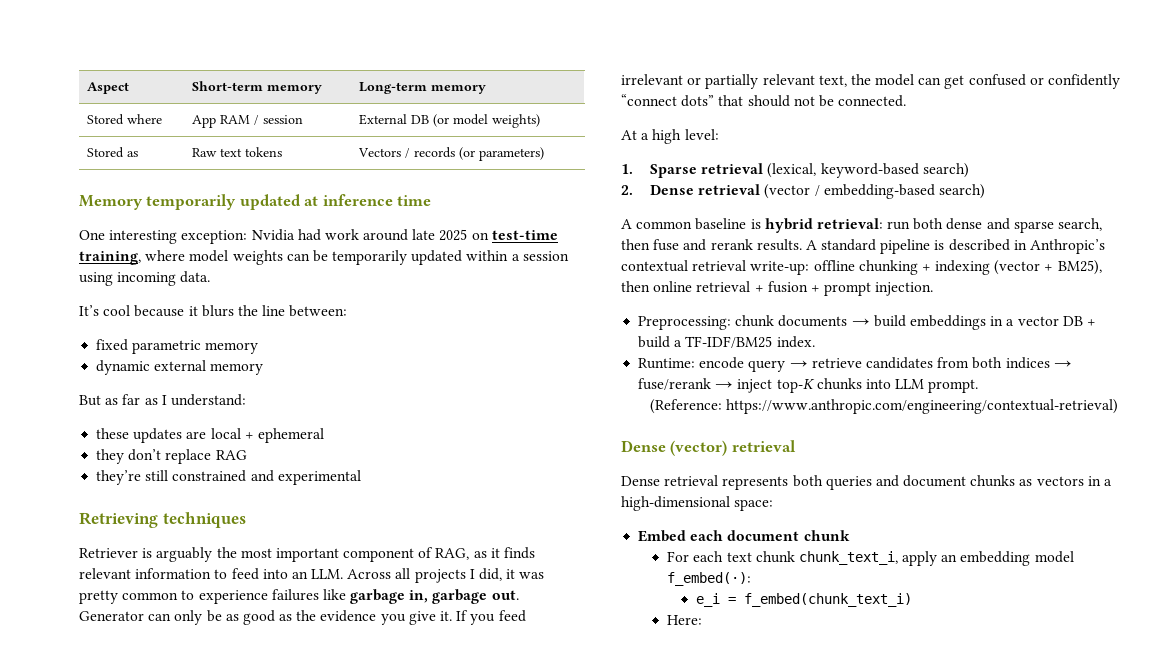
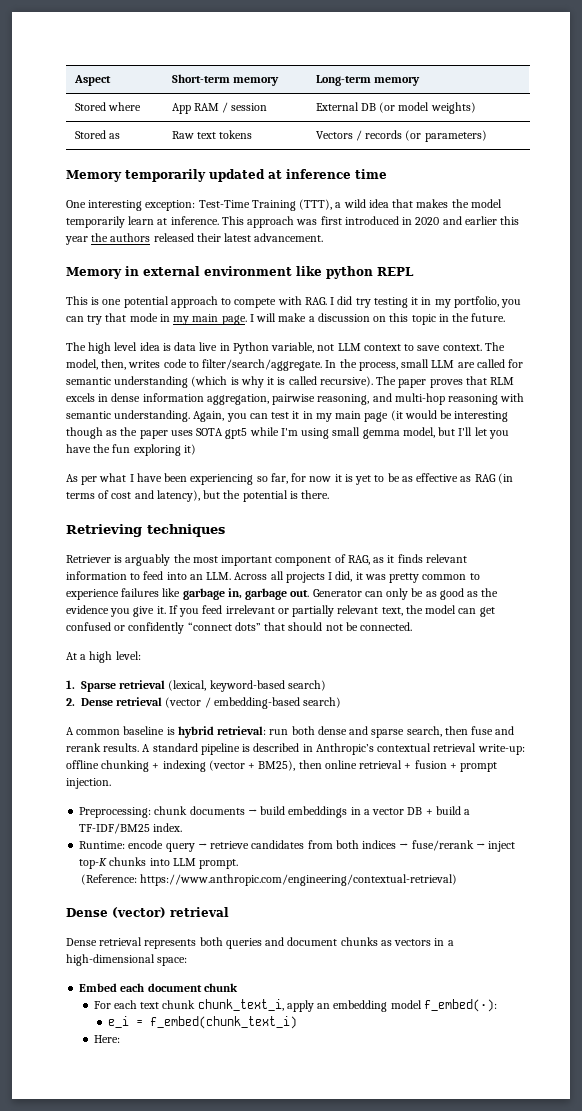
- One interesting exception: Nvidia had work around late 2025 on test-time training, where model weights can be temporarily updated within a session using incoming data.
- It’s cool because it blurs the line between:
- fixed parametric memory
- dynamic external memory
- But as far as I understand:
- these updates are local + ephemeral
- they don’t replace RAG
- they’re still constrained and experimental
+ One interesting exception: Test-Time Training (TTT), a wild idea that makes the model temporarily learn at inference. This approach was first introduced in 2020 and earlier this year the authors released their latest advancement.
+ Memory in external environment like python REPL
+ This is one potential approach to compete with RAG. I did try testing it in my portfolio, you can try that mode in my main page. I will make a discussion on this topic in the future.
+ The high level idea is data live in Python variable, not LLM context to save context. The model, then, writes code to filter/search/aggregate. In the process, small LLM are called for semantic understanding (which is why it is called recursive). The paper proves that RLM excels in dense information aggregation, pairwise reasoning, and multi-hop reasoning with semantic understanding. Again, you can test it in my main page (it would be interesting though as the paper uses SOTA gpt5 while I'm using small gemma model, but I'll let you have the fun exploring it)
+ As per what I have been experiencing so far, for now it is yet to be as effective as RAG (in terms of cost and latency), but the potential is there.

